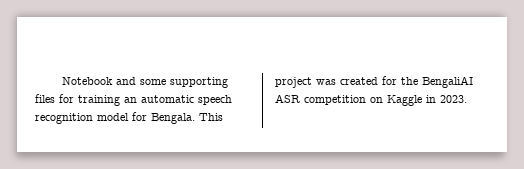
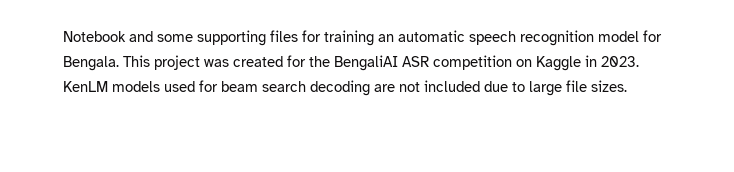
+ KenLM models used for beam search decoding are not included due to large file sizes.

